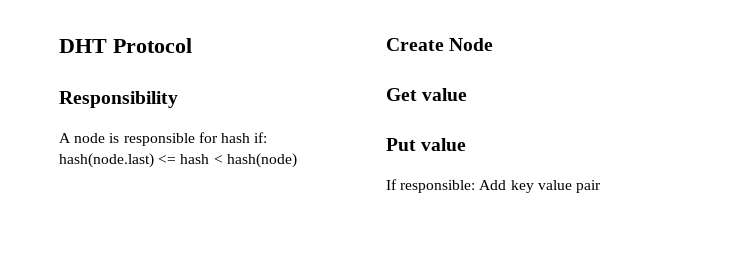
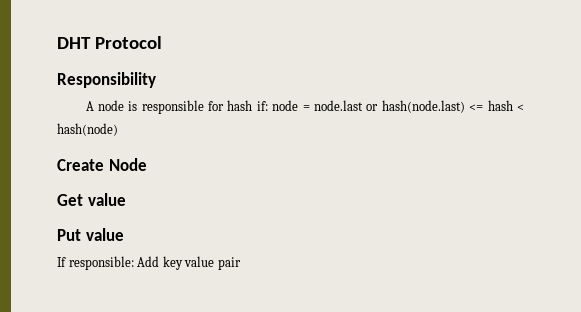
- A node is responsible for hash if: hash(node.last) <= hash < hash(node)
+ A node is responsible for hash if: node = node.last or hash(node.last) <= hash < hash(node)

